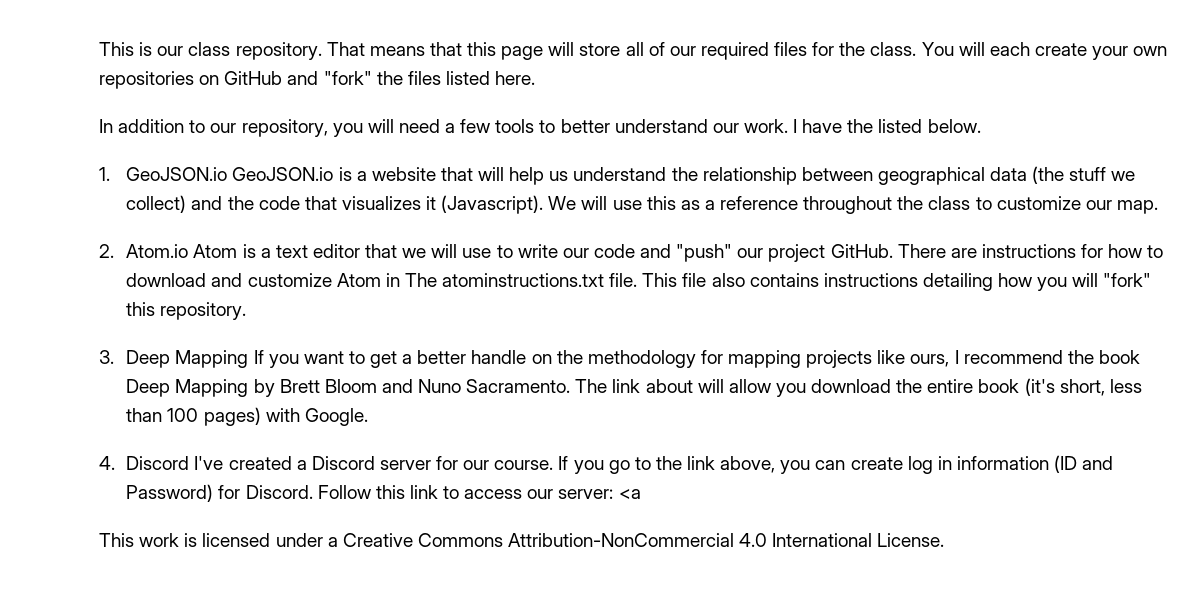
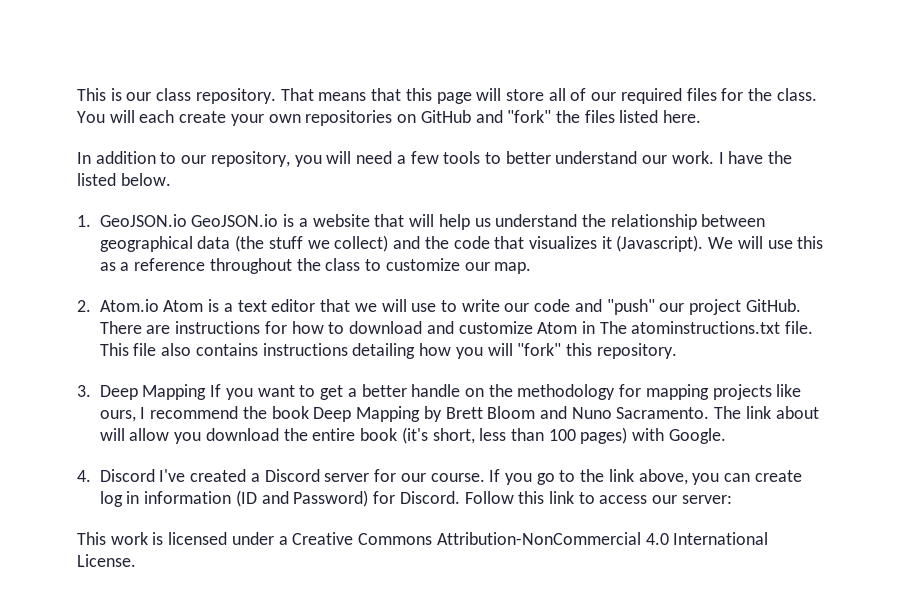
- Follow this link to access our server: <a
+ Follow this link to access our server:

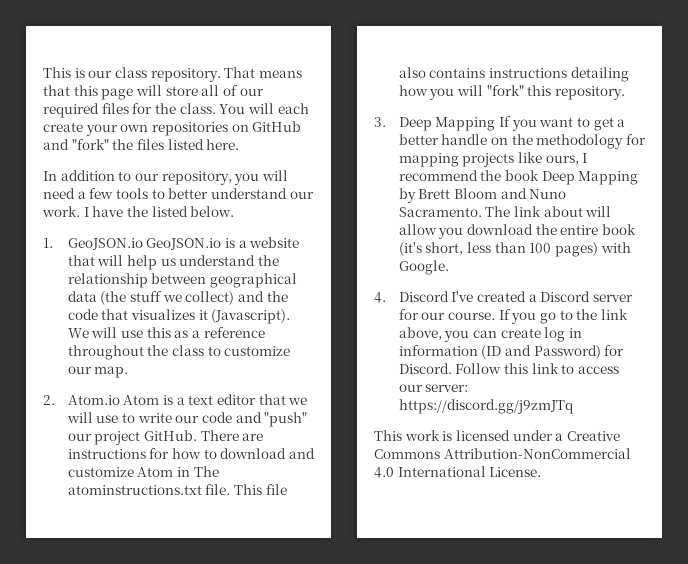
- Follow this link to access our server:
+ Follow this link to access our server: https://discord.gg/j9zmJTq

